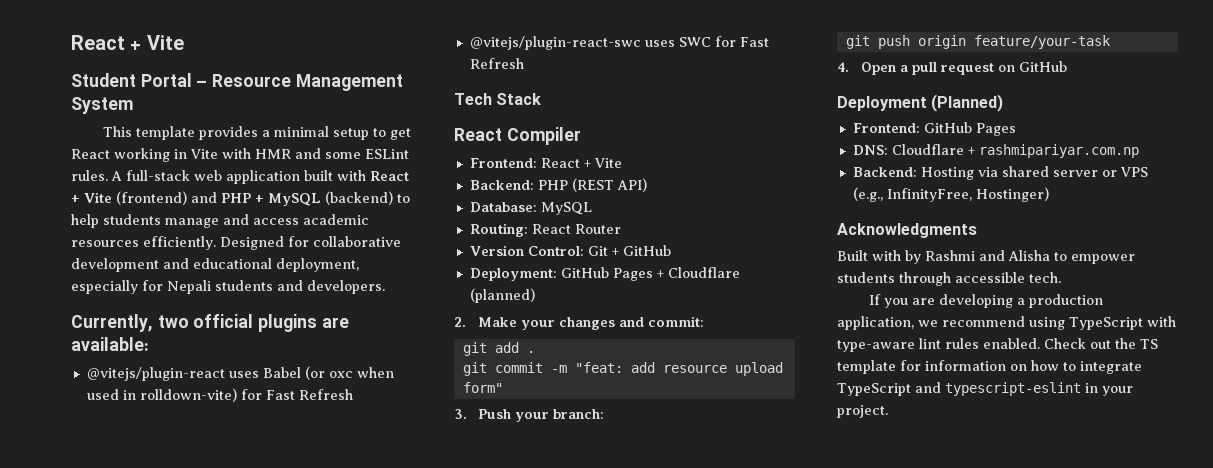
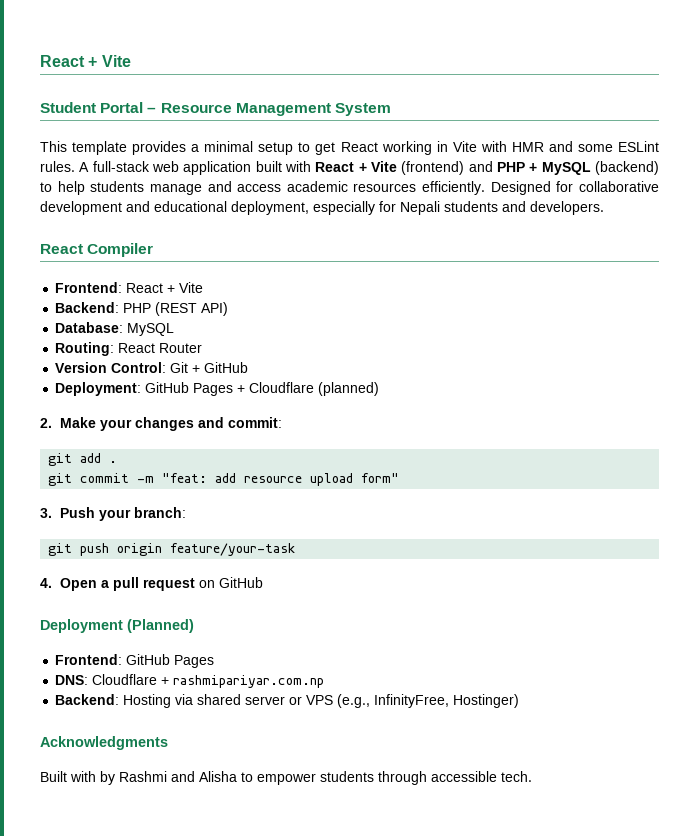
- Currently, two official plugins are available:
- @vitejs/plugin-react uses Babel (or oxc when used in rolldown-vite) for Fast Refresh
- @vitejs/plugin-react-swc uses SWC for Fast Refresh
- Tech Stack
- If you are developing a production application, we recommend using TypeScript with type-aware lint rules enabled. Check out the TS template for information on how to integrate TypeScript and typescript-eslint in your project.

